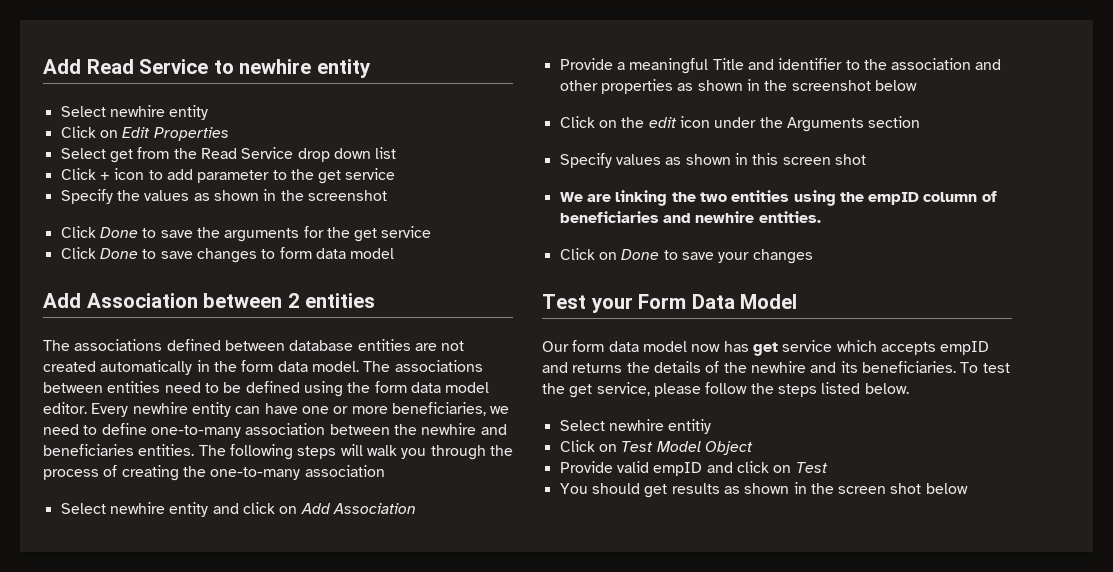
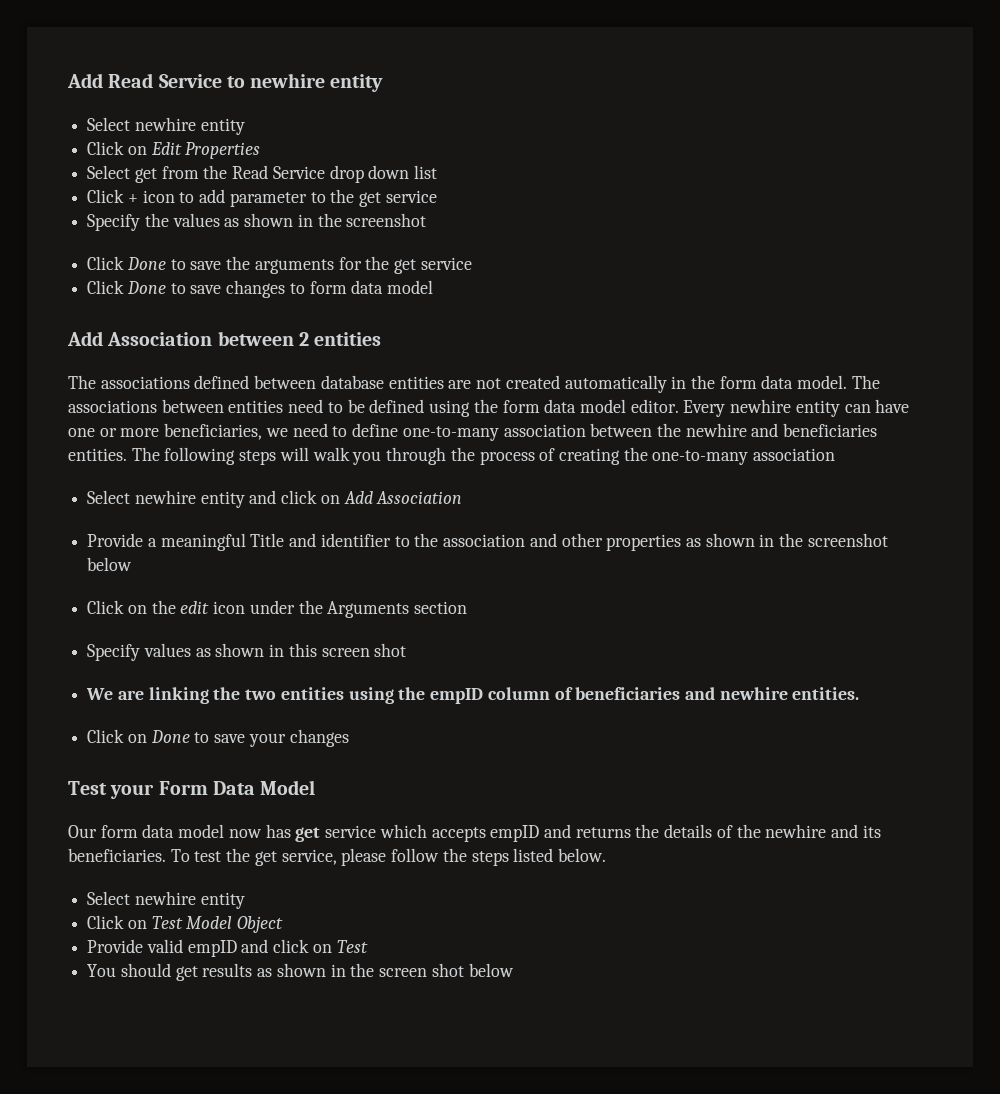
  To test the get service, please follow the steps listed below.
- Select newhire entitiy
+ Select newhire entity

